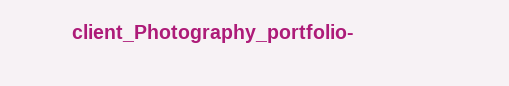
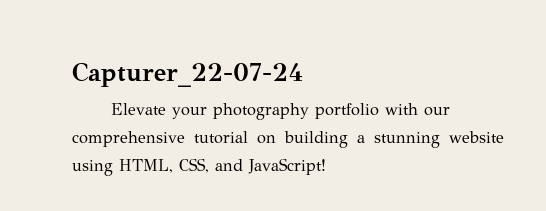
- client_Photography_portfolio-
+ Capturer_22-07-24
+ Elevate your photography portfolio with our comprehensive tutorial on building a stunning website using HTML, CSS, and JavaScript!

